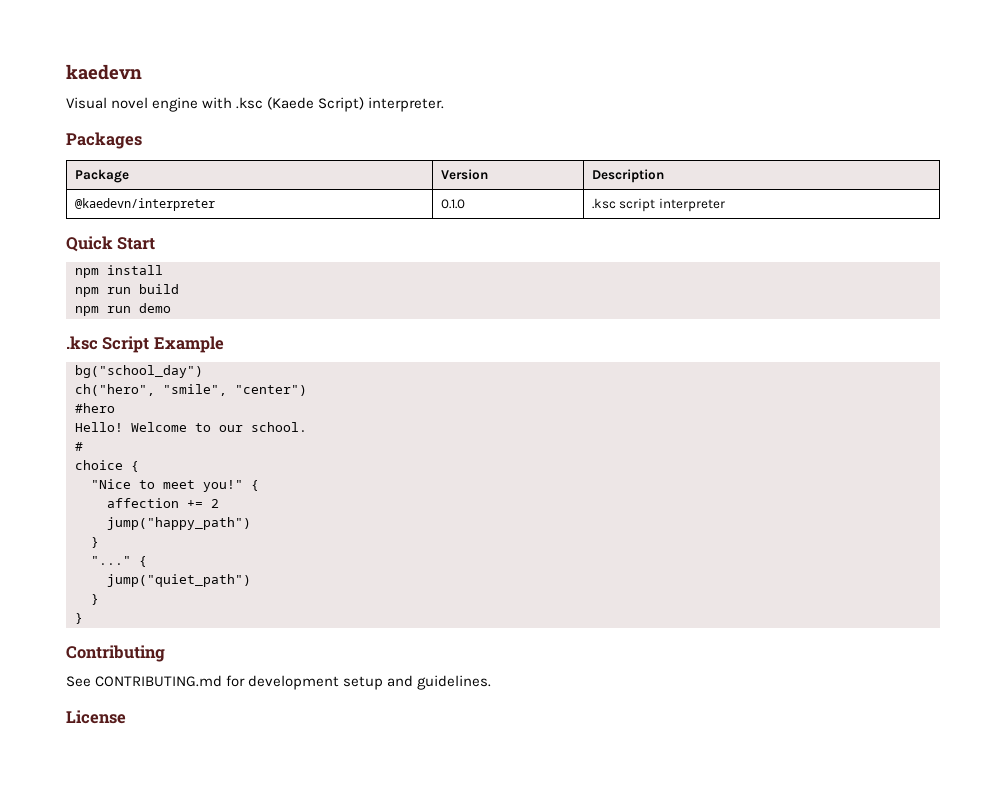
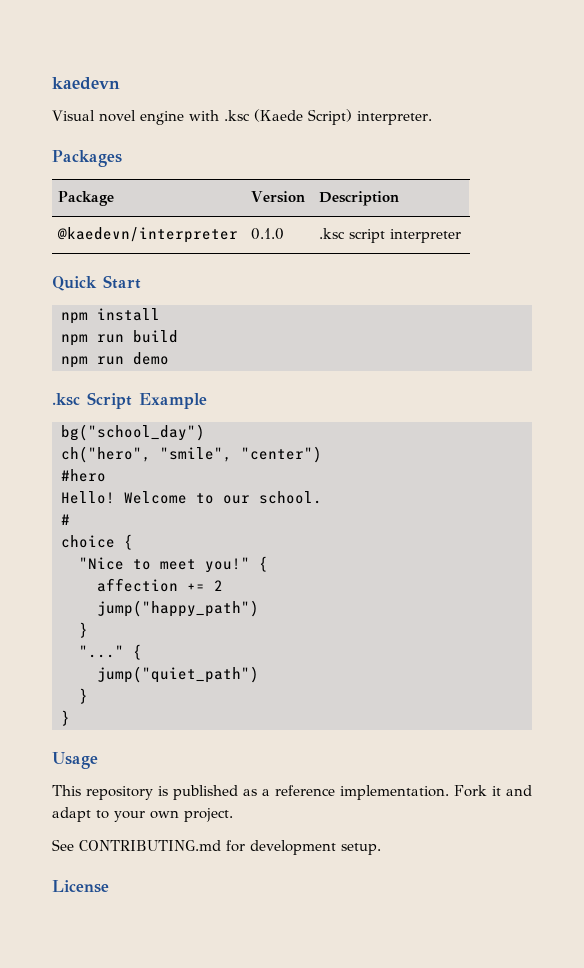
- Contributing
+ Usage
+ This repository is published as a reference implementation. Fork it and adapt to your own project.
- See CONTRIBUTING.md for development setup and guidelines.
+ See CONTRIBUTING.md for development setup.

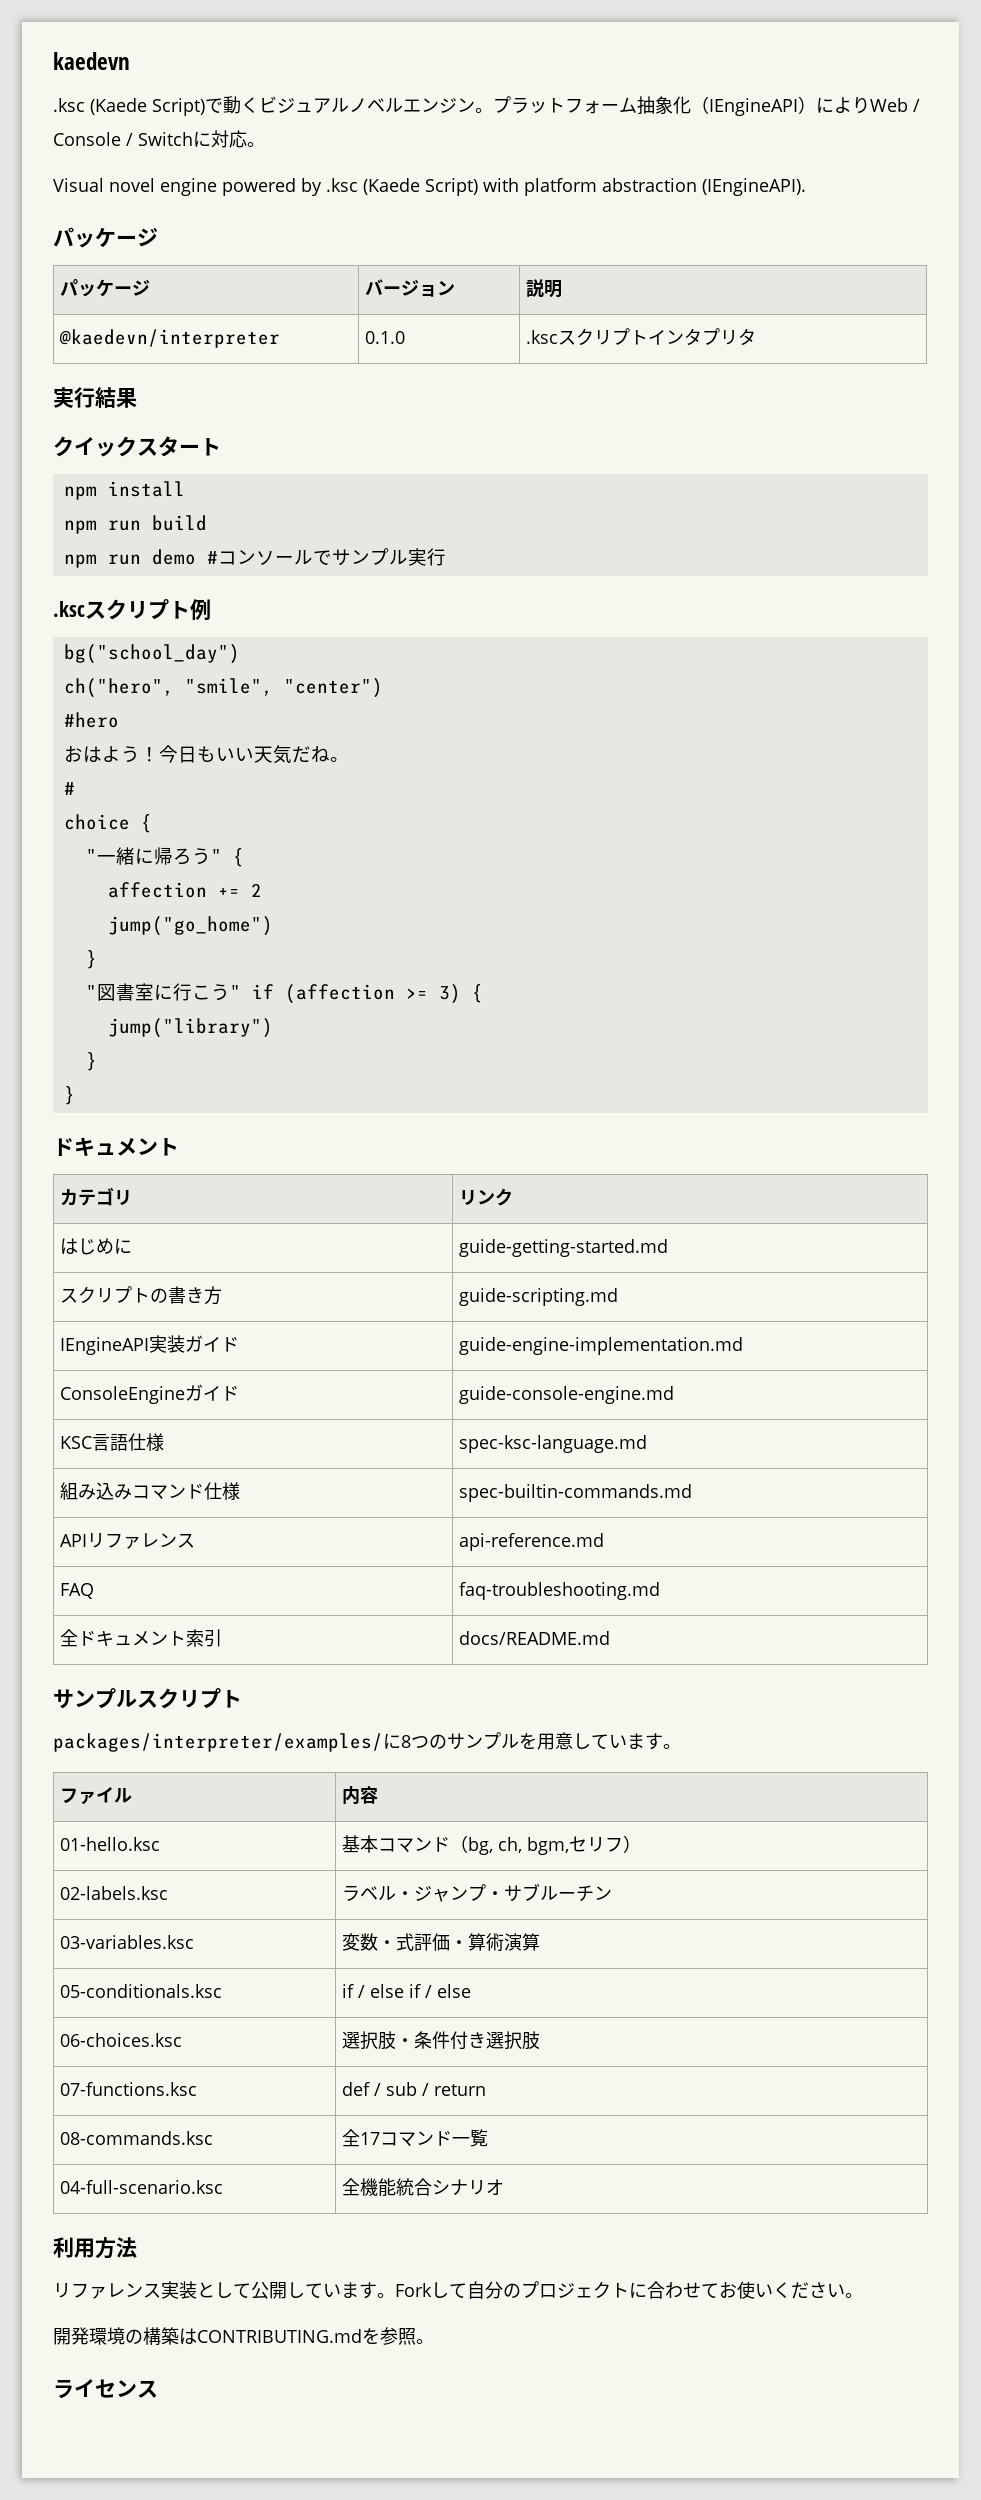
+ .ksc (Kaede Script)で動くビジュアルノベルエンジン。プラットフォーム抽象化（IEngineAPI）によりWeb / Console / Switchに対応。
- Visual novel engine with .ksc (Kaede Script) interpreter.
- Packages
- Package | Version | Description
- @kaedevn/interpreter | 0.1.0 | .ksc script interpreter
- Quick Start
+ Visual novel engine powered by .ksc (Kaede Script) with platform abstraction (IEngineAPI).
+ パッケージ
+ パッケージ | バージョン | 説明
+ @kaedevn/interpreter | 0.1.0 | .kscスクリプトインタプリタ
+ 実行結果
+ クイックスタート
- npm run demo
- .ksc Script Example
+ npm run demo #コンソールでサンプル実行
+ .kscスクリプト例
- Hello! Welcome to our school.
+ おはよう！今日もいい天気だね。
  #
  choice {
- "Nice to meet you!" {
+ "一緒に帰ろう" {
- jump("happy_path")
+ jump("go_home")
  }
- "..." {
- jump("quiet_path")
+ "図書室に行こう" if (affection >= 3) {
+ jump("library")
  }
  }
- Usage
- This repository is published as a reference implementation. Fork it and adapt to your own project.
- See CONTRIBUTING.md for development setup.
- License
+ ドキュメント
+ カテゴリ | リンク
+ はじめに | guide-getting-started.md
+ スクリプトの書き方 | guide-scripting.md
+ IEngineAPI実装ガイド | guide-engine-implementation.md
+ ConsoleEngineガイド | guide-console-engine.md
+ KSC言語仕様 | spec-ksc-language.md
+ 組み込みコマンド仕様 | spec-builtin-commands.md
+ APIリファレンス | api-reference.md
+ FAQ | faq-troubleshooting.md
+ 全ドキュメント索引 | docs/README.md
+ サンプルスクリプト
+ packages/interpreter/examples/に8つのサンプルを用意しています。
+ ファイル | 内容
+ 01-hello.ksc | 基本コマンド（bg, ch, bgm,セリフ）
+ 02-labels.ksc | ラベル・ジャンプ・サブルーチン
+ 03-variables.ksc | 変数・式評価・算術演算
+ 05-conditionals.ksc | if / else if / else
+ 06-choices.ksc | 選択肢・条件付き選択肢
+ 07-functions.ksc | def / sub / return
+ 08-commands.ksc | 全17コマンド一覧
+ 04-full-scenario.ksc | 全機能統合シナリオ
+ 利用方法
+ リファレンス実装として公開しています。Forkして自分のプロジェクトに合わせてお使いください。
+ 開発環境の構築はCONTRIBUTING.mdを参照。
+ ライセンス

